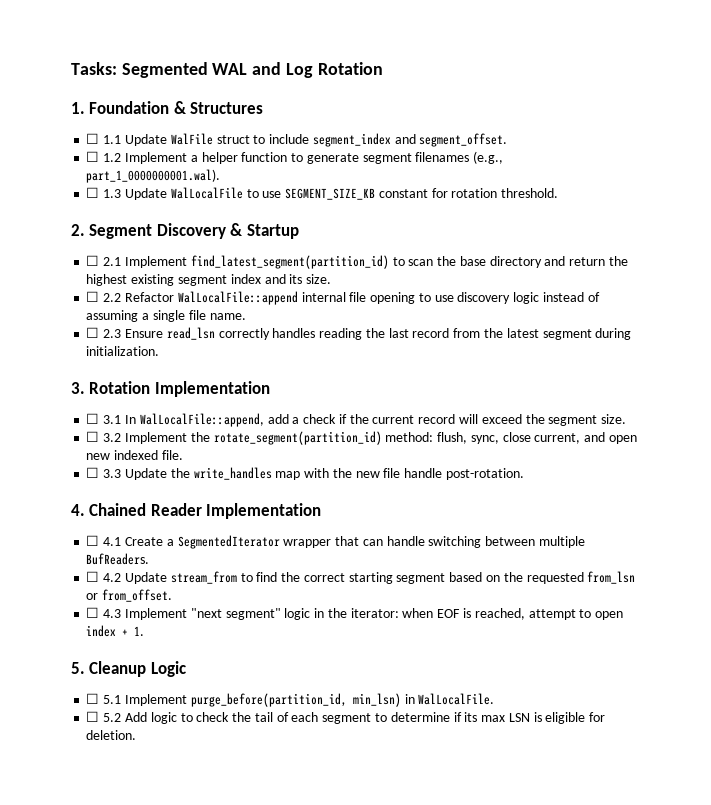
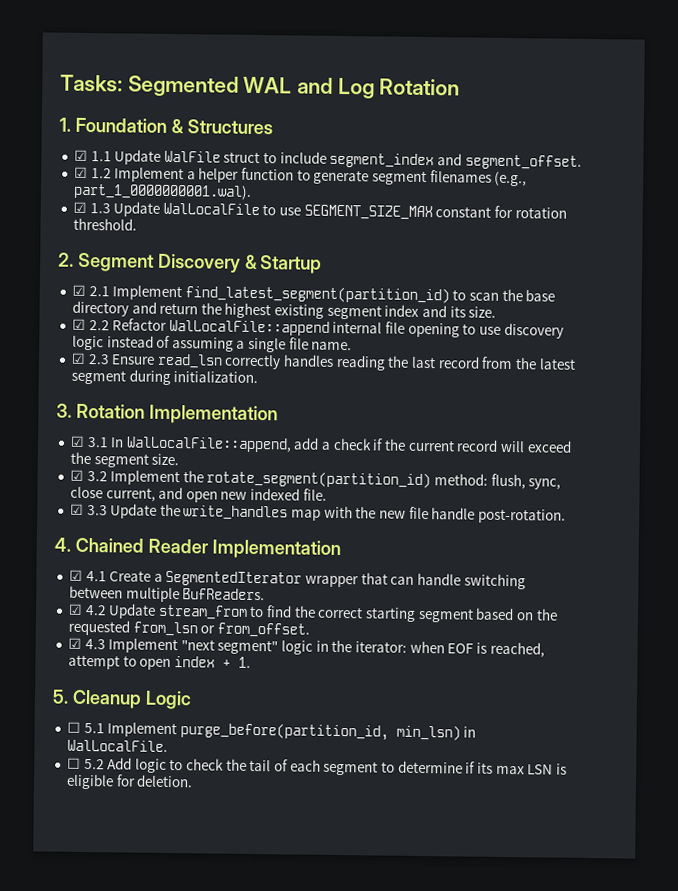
- ☐ 1.1 Update WalFile struct to include segment_index and segment_offset.
+ ☑ 1.1 Update WalFile struct to include segment_index and segment_offset.
- ☐ 1.2 Implement a helper function to generate segment filenames (e.g., part_1_0000000001.wal).
+ ☑ 1.2 Implement a helper function to generate segment filenames (e.g., part_1_0000000001.wal).
- ☐ 1.3 Update WalLocalFile to use SEGMENT_SIZE_KB constant for rotation threshold.
+ ☑ 1.3 Update WalLocalFile to use SEGMENT_SIZE_MAX constant for rotation threshold.
- ☐ 2.1 Implement find_latest_segment(partition_id) to scan the base directory and return the highest existing segment index and its size.
+ ☑ 2.1 Implement find_latest_segment(partition_id) to scan the base directory and return the highest existing segment index and its size.
- ☐ 2.2 Refactor WalLocalFile::append internal file opening to use discovery logic instead of assuming a single file name.
+ ☑ 2.2 Refactor WalLocalFile::append internal file opening to use discovery logic instead of assuming a single file name.
- ☐ 2.3 Ensure read_lsn correctly handles reading the last record from the latest segment during initialization.
+ ☑ 2.3 Ensure read_lsn correctly handles reading the last record from the latest segment during initialization.
- ☐ 3.1 In WalLocalFile::append, add a check if the current record will exceed the segment size.
+ ☑ 3.1 In WalLocalFile::append, add a check if the current record will exceed the segment size.
- ☐ 3.2 Implement the rotate_segment(partition_id) method: flush, sync, close current, and open new indexed file.
+ ☑ 3.2 Implement the rotate_segment(partition_id) method: flush, sync, close current, and open new indexed file.
- ☐ 3.3 Update the write_handles map with the new file handle post-rotation.
+ ☑ 3.3 Update the write_handles map with the new file handle post-rotation.
- ☐ 4.1 Create a SegmentedIterator wrapper that can handle switching between multiple BufReaders.
+ ☑ 4.1 Create a SegmentedIterator wrapper that can handle switching between multiple BufReaders.
- ☐ 4.2 Update stream_from to find the correct starting segment based on the requested from_lsn or from_offset.
+ ☑ 4.2 Update stream_from to find the correct starting segment based on the requested from_lsn or from_offset.
- ☐ 4.3 Implement "next segment" logic in the iterator: when EOF is reached, attempt to open index + 1.
+ ☑ 4.3 Implement "next segment" logic in the iterator: when EOF is reached, attempt to open index + 1.

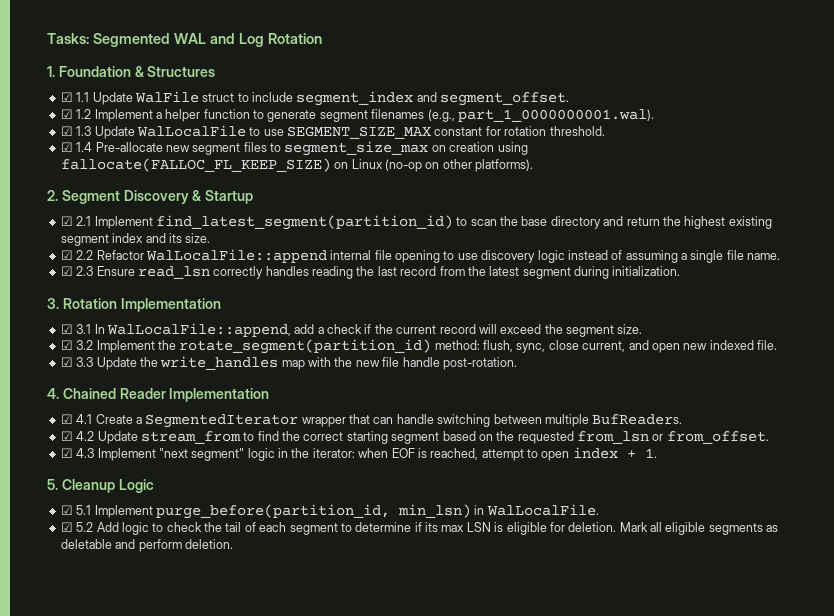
+ ☑ 1.4 Pre-allocate new segment files to segment_size_max on creation using fallocate(FALLOC_FL_KEEP_SIZE) on Linux (no-op on other platforms).
- ☐ 5.1 Implement purge_before(partition_id, min_lsn) in WalLocalFile.
+ ☑ 5.1 Implement purge_before(partition_id, min_lsn) in WalLocalFile.
- ☐ 5.2 Add logic to check the tail of each segment to determine if its max LSN is eligible for deletion.
+ ☑ 5.2 Add logic to check the tail of each segment to determine if its max LSN is eligible for deletion.
+ Mark all eligible segments as deletable and perform deletion.

